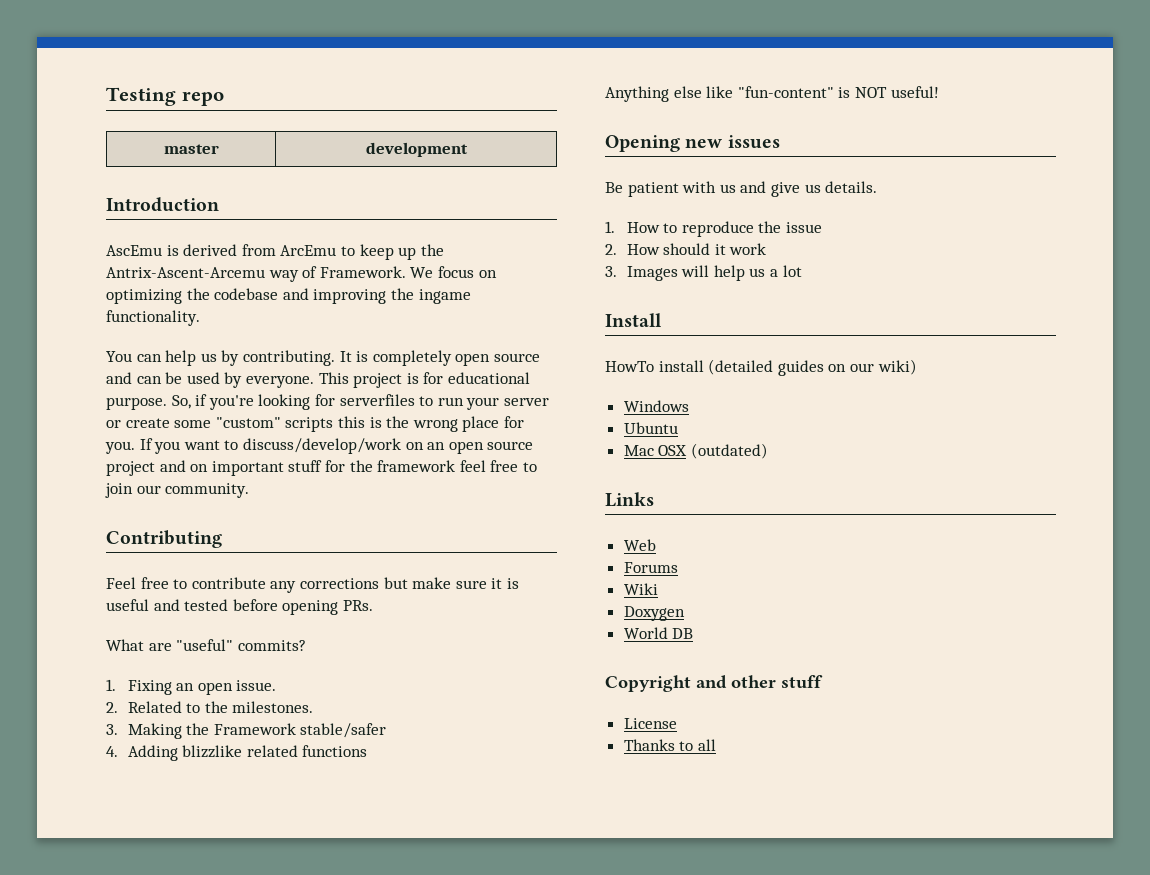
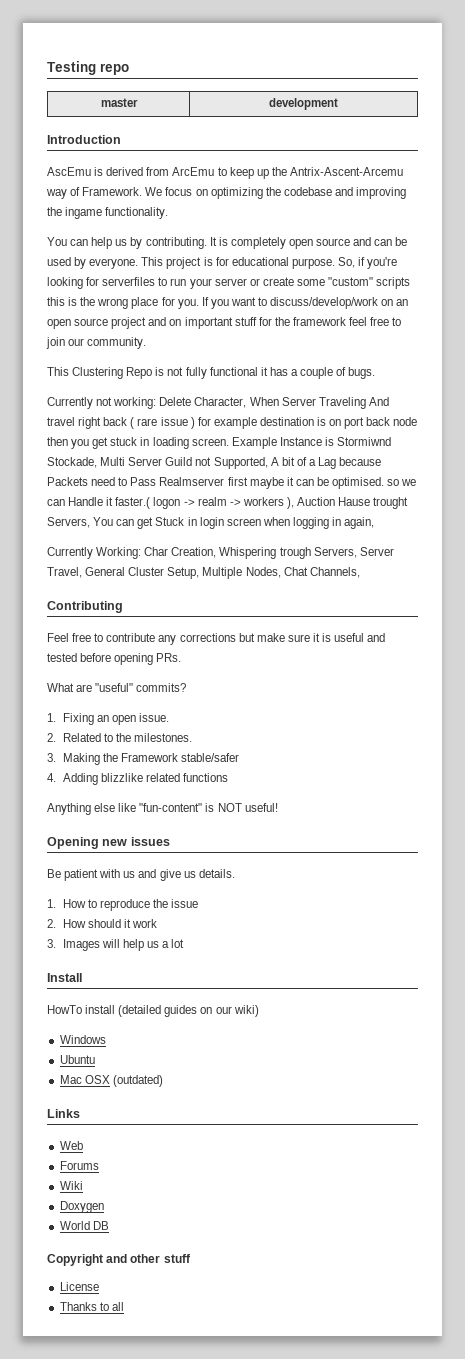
+ This Clustering Repo is not fully functional it has a couple of bugs.
+ Currently not working: Delete Character, When Server Traveling And travel right back ( rare issue ) for example destination is on port back node then you get stuck in loading screen. Example Instance is Stormiwnd Stockade, Multi Server Guild not Supported, A bit of a Lag because Packets need to Pass Realmserver first maybe it can be optimised. so we can Handle it faster.( logon -> realm -> workers ), Auction Hause trought Servers, You can get Stuck in login screen when logging in again,
+ Currently Working: Char Creation, Whispering trough Servers, Server Travel, General Cluster Setup, Multiple Nodes, Chat Channels,

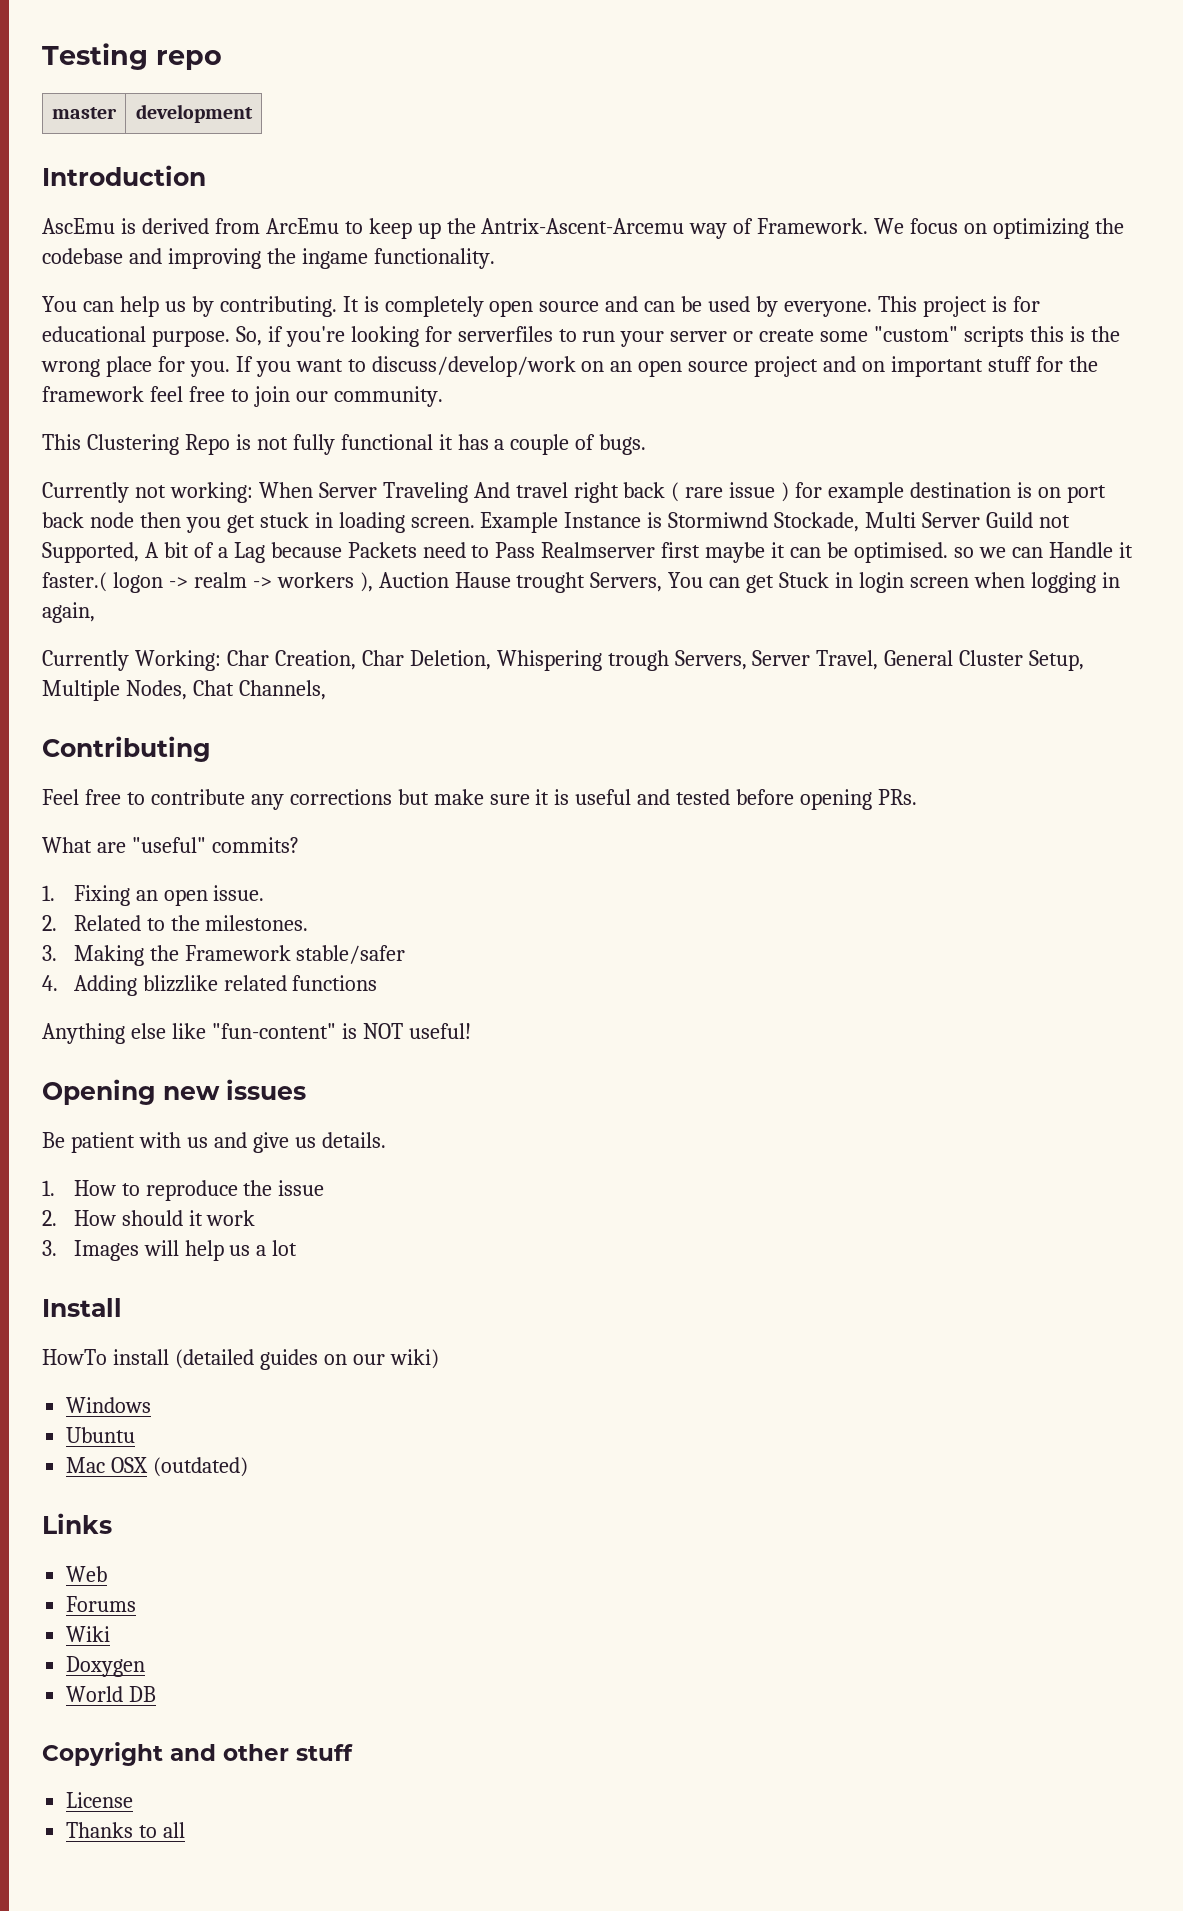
- Currently not working: Delete Character, When Server Traveling And travel right back ( rare issue ) for example destination is on port back node then you get stuck in loading screen.
+ Currently not working: When Server Traveling And travel right back ( rare issue ) for example destination is on port back node then you get stuck in loading screen.
- Currently Working: Char Creation, Whispering trough Servers, Server Travel, General Cluster Setup, Multiple Nodes, Chat Channels,
+ Currently Working: Char Creation, Char Deletion, Whispering trough Servers, Server Travel, General Cluster Setup, Multiple Nodes, Chat Channels,

